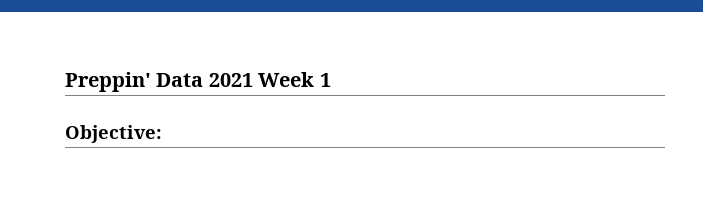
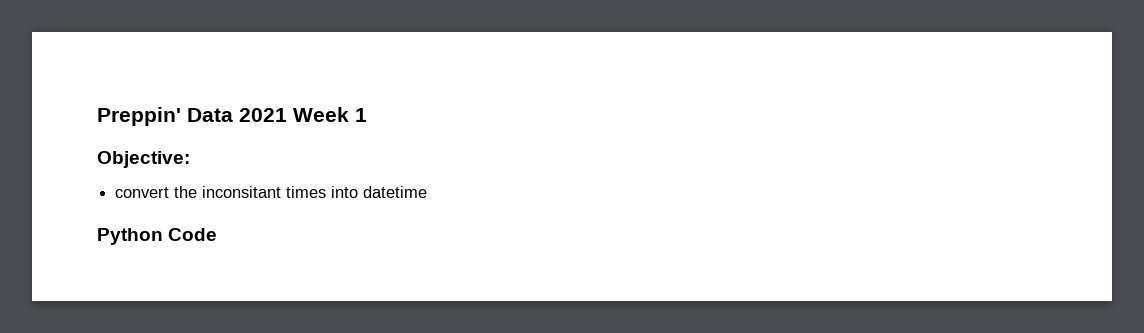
+ convert the inconsitant times into datetime
+ Python Code

